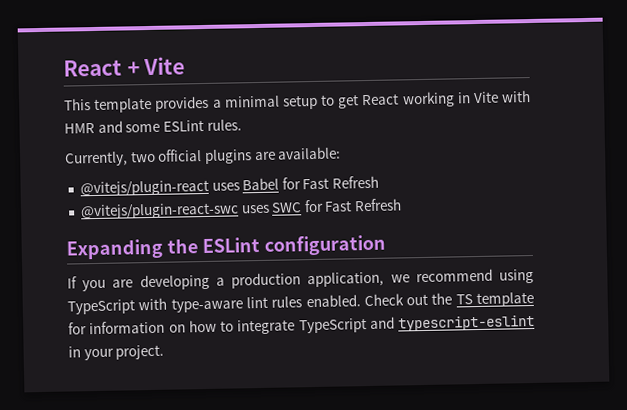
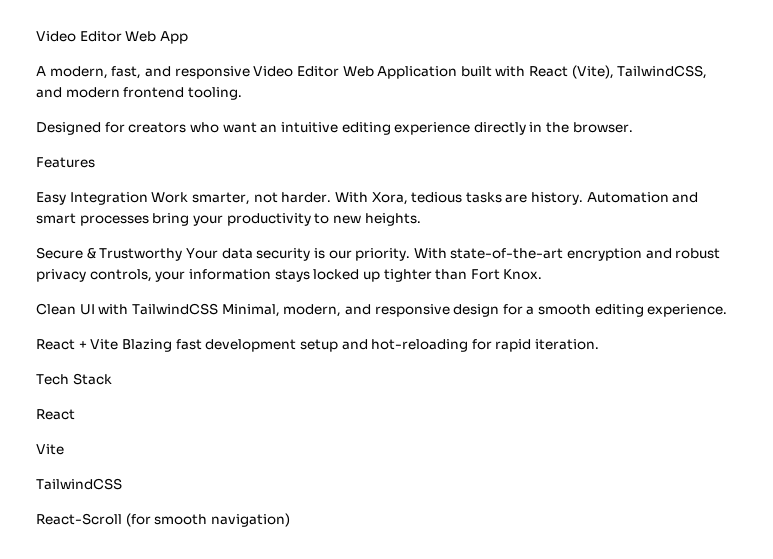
- React + Vite
- This template provides a minimal setup to get React working in Vite with HMR and some ESLint rules.
- Currently, two official plugins are available:
- @vitejs/plugin-react uses Babel for Fast Refresh
- @vitejs/plugin-react-swc uses SWC for Fast Refresh
- Expanding the ESLint configuration
- If you are developing a production application, we recommend using TypeScript with type-aware lint rules enabled. Check out the TS template for information on how to integrate TypeScript and typescript-eslint in your project.
+ Video Editor Web App
+ A modern, fast, and responsive Video Editor Web Application built with React (Vite), TailwindCSS, and modern frontend tooling.
+ Designed for creators who want an intuitive editing experience directly in the browser.
+ Features
+ Easy Integration Work smarter, not harder. With Xora, tedious tasks are history. Automation and smart processes bring your productivity to new heights.
+ Secure & Trustworthy Your data security is our priority. With state-of-the-art encryption and robust privacy controls, your information stays locked up tighter than Fort Knox.
+ Clean UI with TailwindCSS Minimal, modern, and responsive design for a smooth editing experience.
+ React + Vite Blazing fast development setup and hot-reloading for rapid iteration.
+ Tech Stack
+ React
+ Vite
+ TailwindCSS
+ React-Scroll (for smooth navigation)

